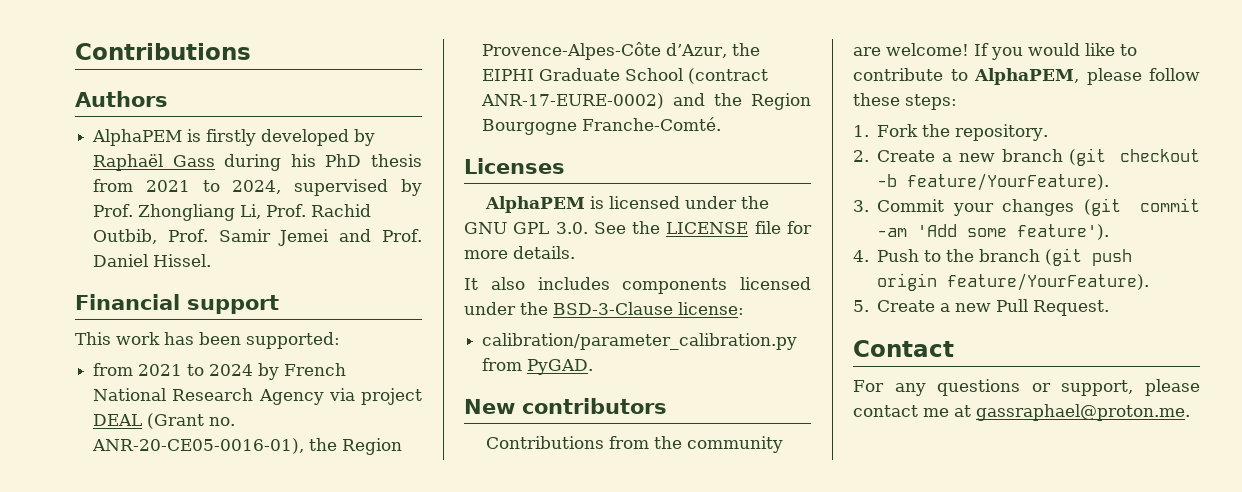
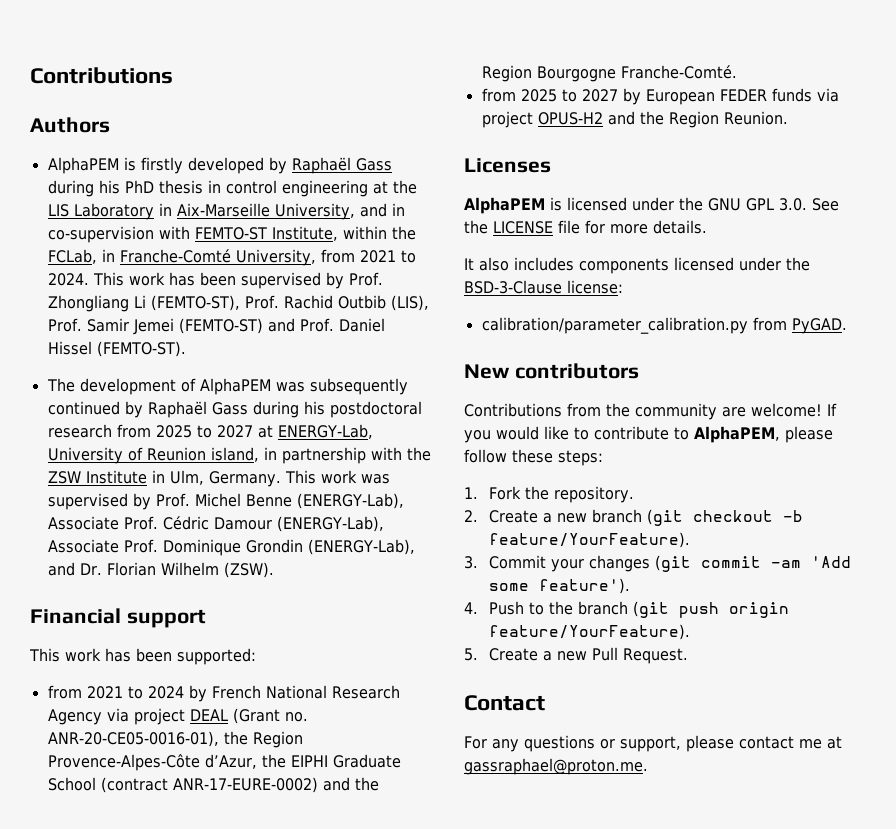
- AlphaPEM is firstly developed by Raphaël Gass during his PhD thesis from 2021 to 2024, supervised by Prof. Zhongliang Li, Prof. Rachid Outbib, Prof. Samir Jemei and Prof. Daniel Hissel.
+ AlphaPEM is firstly developed by Raphaël Gass during his PhD thesis in control engineering at the LIS Laboratory in Aix-Marseille University, and in co-supervision with FEMTO-ST Institute, within the FCLab, in Franche-Comté University, from 2021 to 2024. This work has been supervised by Prof. Zhongliang Li (FEMTO-ST), Prof. Rachid Outbib (LIS), Prof. Samir Jemei (FEMTO-ST) and Prof. Daniel Hissel (FEMTO-ST).
+ The development of AlphaPEM was subsequently continued by Raphaël Gass during his postdoctoral research from 2025 to 2027 at ENERGY-Lab, University of Reunion island, in partnership with the ZSW Institute in Ulm, Germany. This work was supervised by Prof. Michel Benne (ENERGY-Lab), Associate Prof. Cédric Damour (ENERGY-Lab), Associate Prof. Dominique Grondin (ENERGY-Lab), and Dr. Florian Wilhelm (ZSW).
+ from 2025 to 2027 by European FEDER funds via project OPUS-H2 and the Region Reunion.

